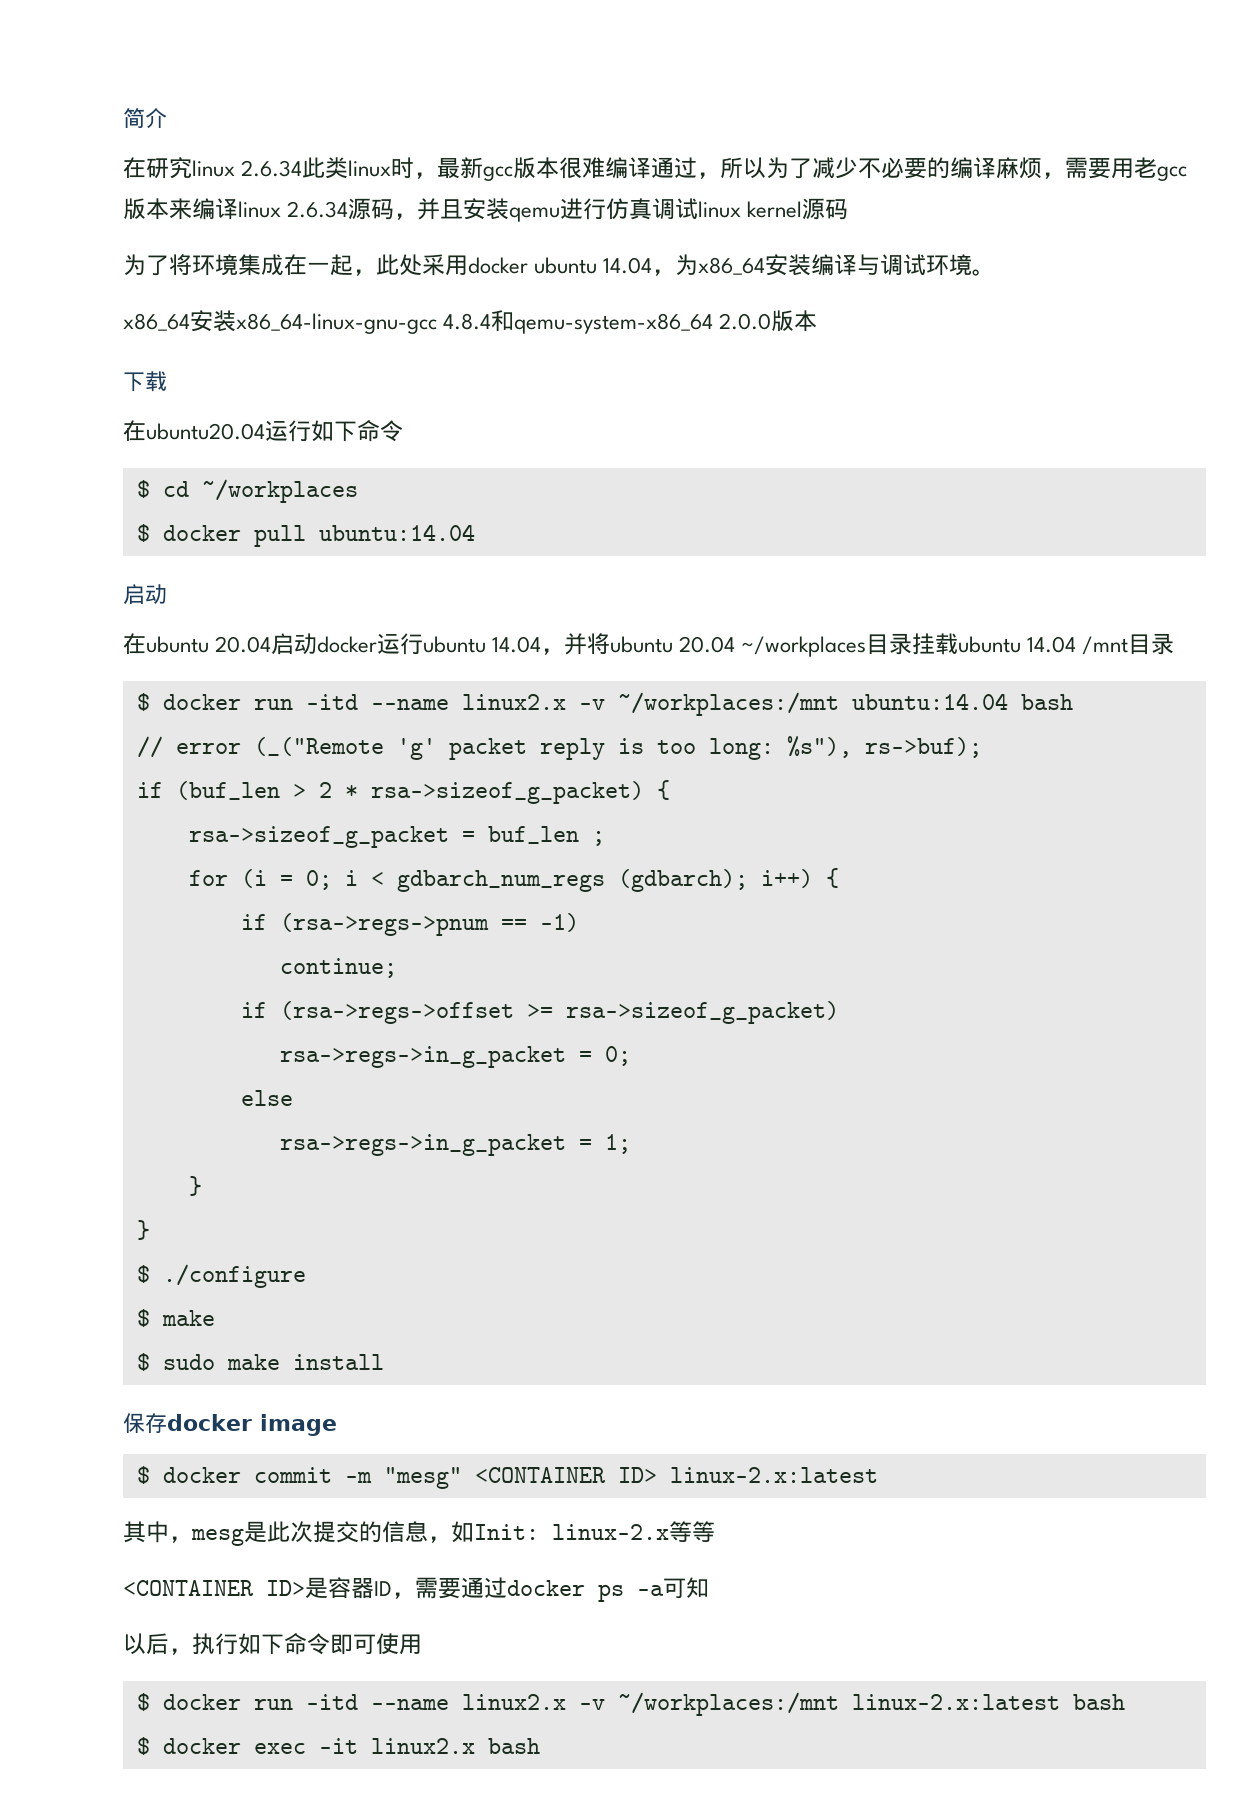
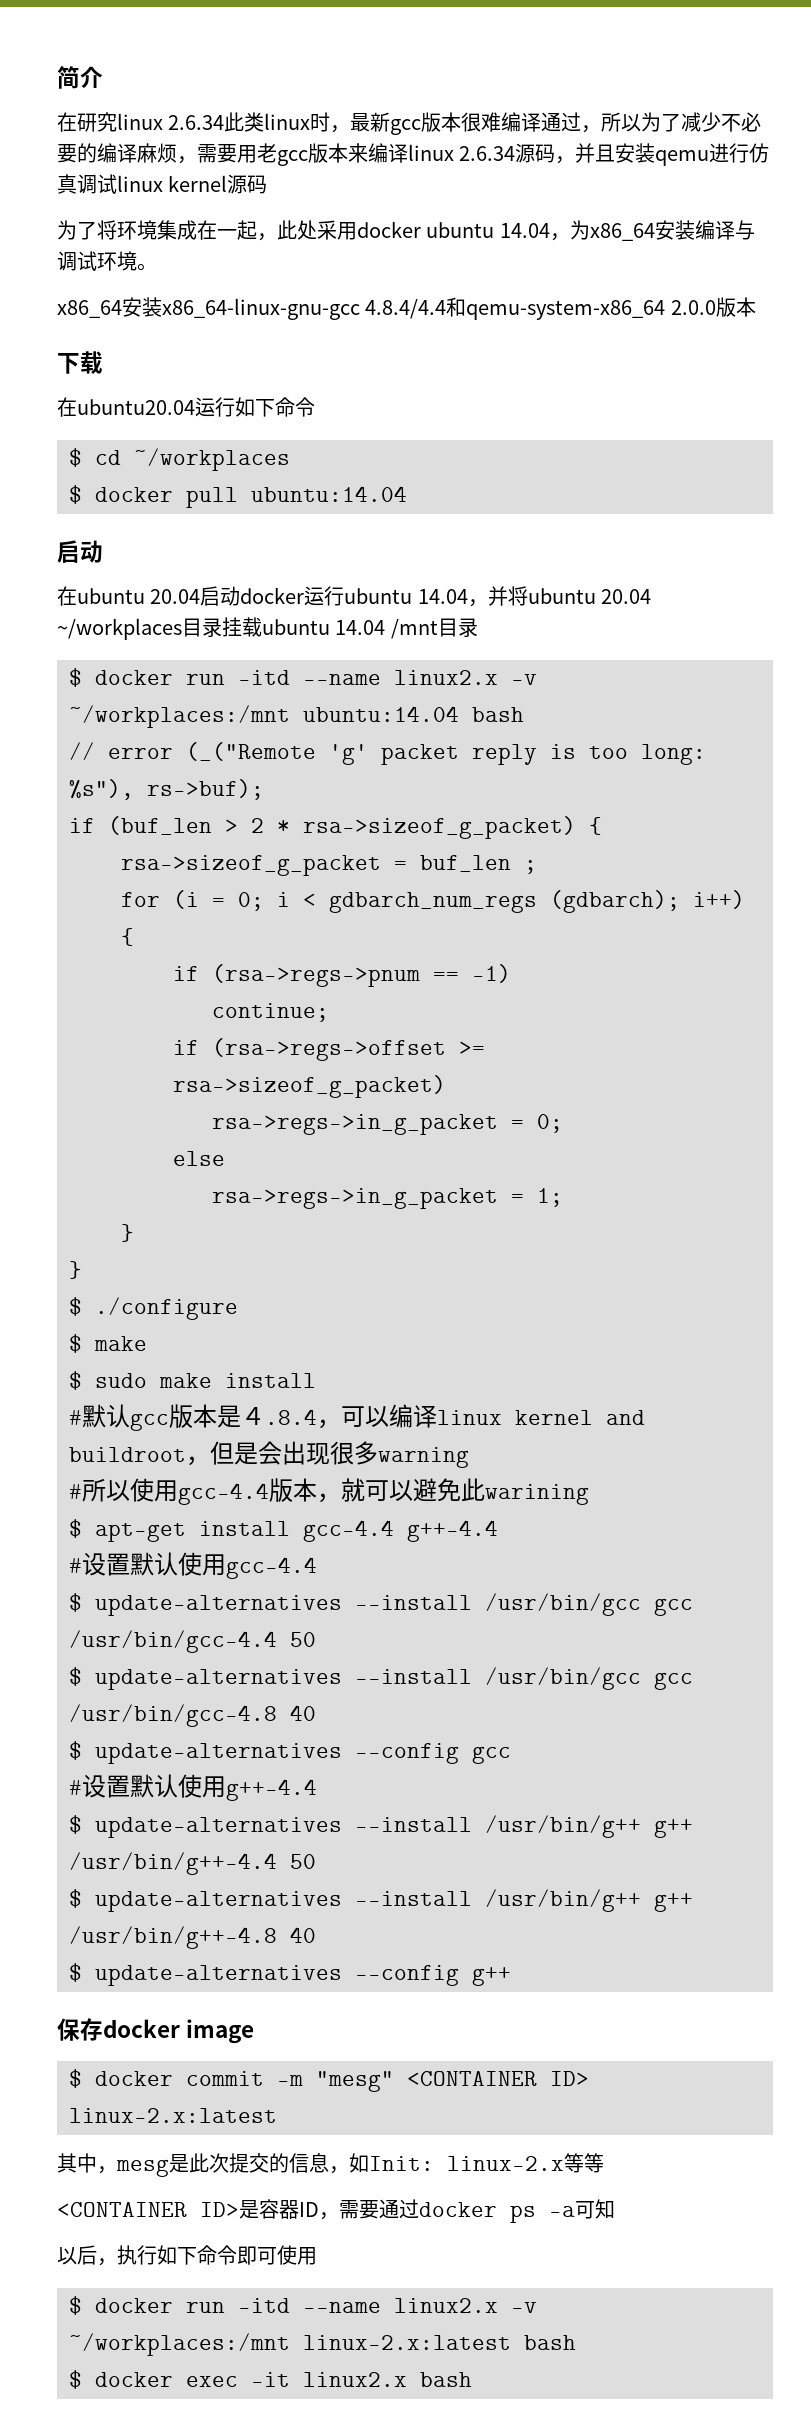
- x86_64安装x86_64-linux-gnu-gcc 4.8.4和qemu-system-x86_64 2.0.0版本
+ x86_64安装x86_64-linux-gnu-gcc 4.8.4/4.4和qemu-system-x86_64 2.0.0版本
+ #默认gcc版本是４.8.4，可以编译linux kernel and buildroot，但是会出现很多warning
+ #所以使用gcc-4.4版本，就可以避免此warining
+ $ apt-get install gcc-4.4 g++-4.4
+ #设置默认使用gcc-4.4
+ $ update-alternatives --install /usr/bin/gcc gcc /usr/bin/gcc-4.4 50
+ $ update-alternatives --install /usr/bin/gcc gcc /usr/bin/gcc-4.8 40
+ $ update-alternatives --config gcc
+ #设置默认使用g++-4.4
+ $ update-alternatives --install /usr/bin/g++ g++ /usr/bin/g++-4.4 50
+ $ update-alternatives --install /usr/bin/g++ g++ /usr/bin/g++-4.8 40
+ $ update-alternatives --config g++

